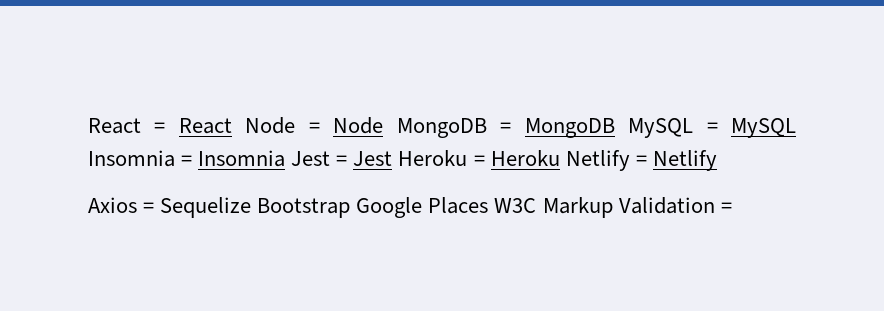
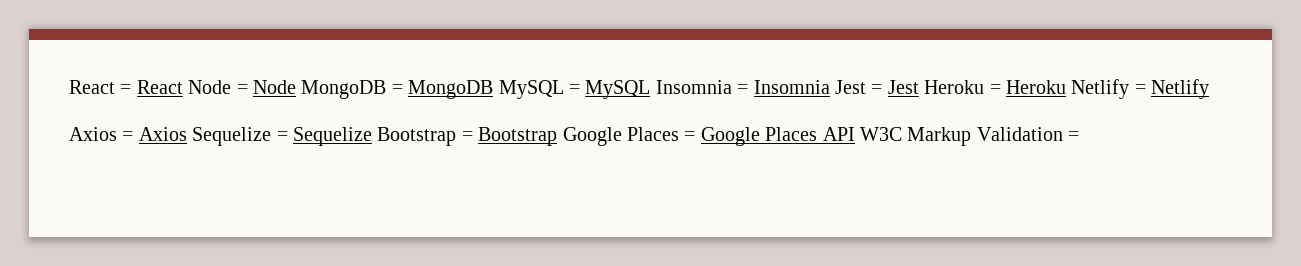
- Axios = Sequelize Bootstrap Google Places W3C Markup Validation =
+ Axios = Axios Sequelize = Sequelize Bootstrap = Bootstrap Google Places = Google Places API W3C Markup Validation =

